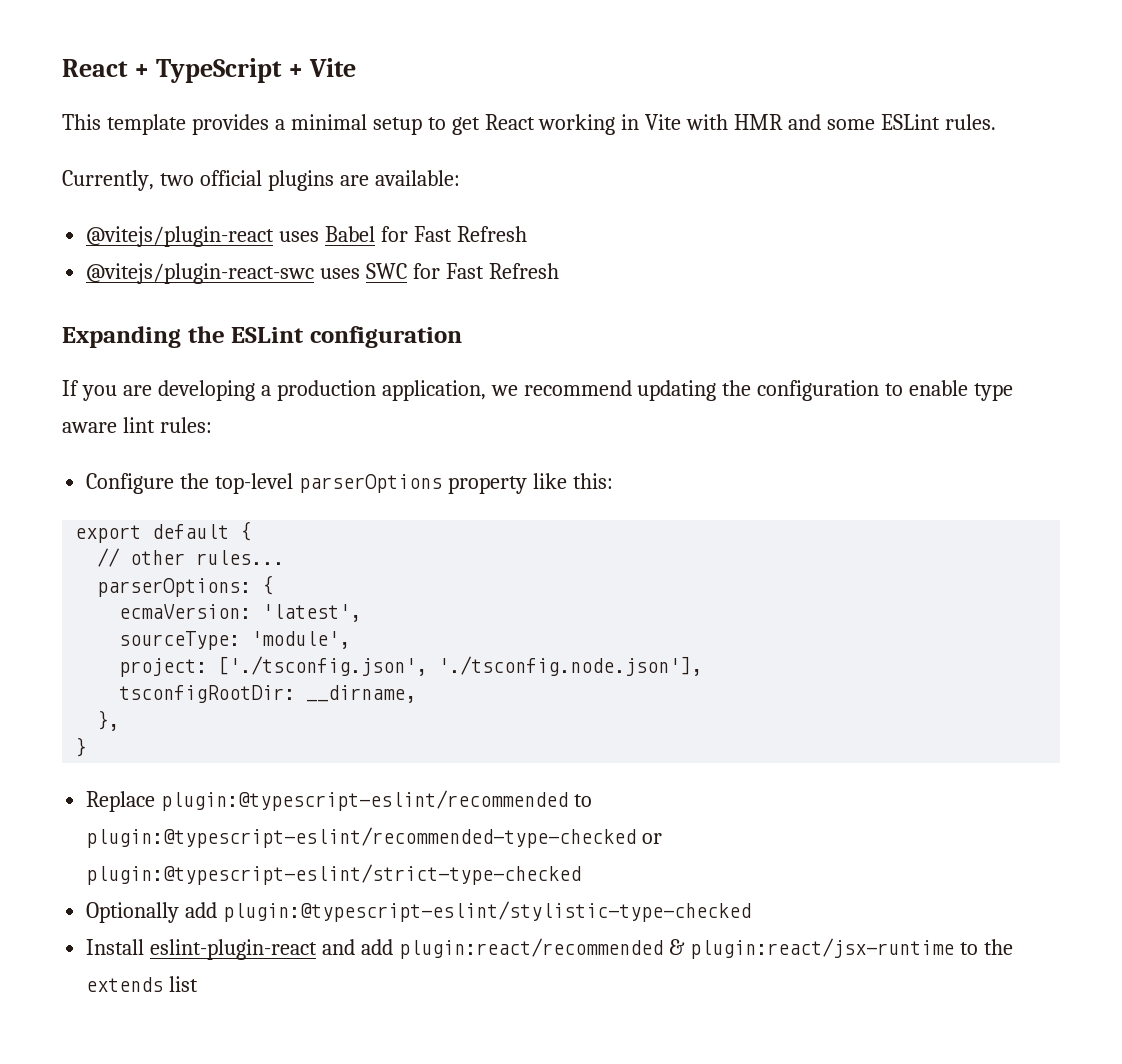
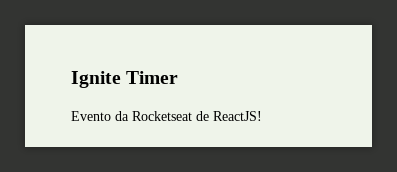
- React + TypeScript + Vite
- This template provides a minimal setup to get React working in Vite with HMR and some ESLint rules.
- Currently, two official plugins are available:
- @vitejs/plugin-react uses Babel for Fast Refresh
- @vitejs/plugin-react-swc uses SWC for Fast Refresh
- Expanding the ESLint configuration
- If you are developing a production application, we recommend updating the configuration to enable type aware lint rules:
- Configure the top-level parserOptions property like this:
- export default {
- // other rules...
- parserOptions: {
- ecmaVersion: 'latest',
- sourceType: 'module',
- project: ['./tsconfig.json', './tsconfig.node.json'],
- tsconfigRootDir: __dirname,
- },
- }
- Replace plugin:@typescript-eslint/recommended to plugin:@typescript-eslint/recommended-type-checked or plugin:@typescript-eslint/strict-type-checked
- Optionally add plugin:@typescript-eslint/stylistic-type-checked
- Install eslint-plugin-react and add plugin:react/recommended & plugin:react/jsx-runtime to the extends list
+ Ignite Timer
+ Evento da Rocketseat de ReactJS!

